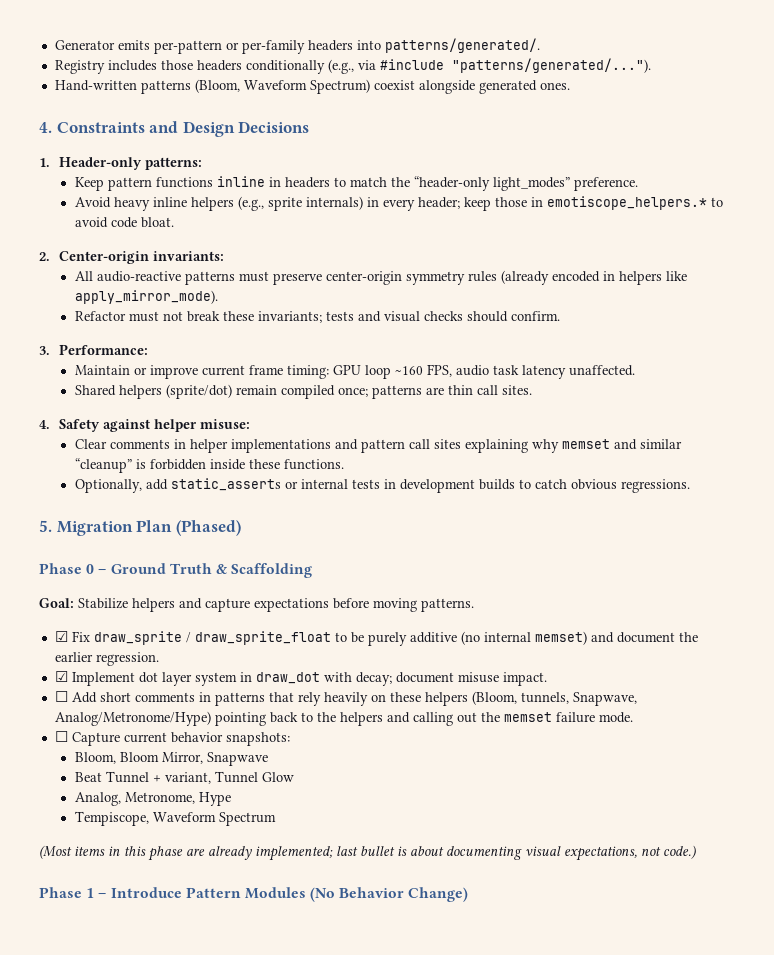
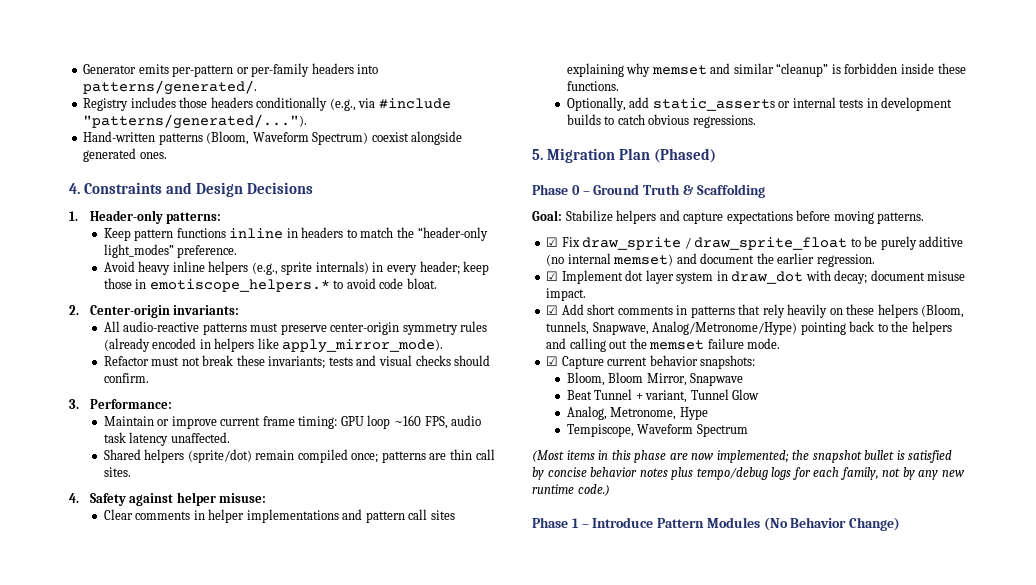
- ☐ Add short comments in patterns that rely heavily on these helpers (Bloom, tunnels, Snapwave, Analog/Metronome/Hype) pointing back to the helpers and calling out the memset failure mode.
+ ☑ Add short comments in patterns that rely heavily on these helpers (Bloom, tunnels, Snapwave, Analog/Metronome/Hype) pointing back to the helpers and calling out the memset failure mode.
- ☐ Capture current behavior snapshots:
+ ☑ Capture current behavior snapshots:
- (Most items in this phase are already implemented; last bullet is about documenting visual expectations, not code.)
+ (Most items in this phase are now implemented; the snapshot bullet is satisfied by concise behavior notes plus tempo/debug logs for each family, not by any new runtime code.)

